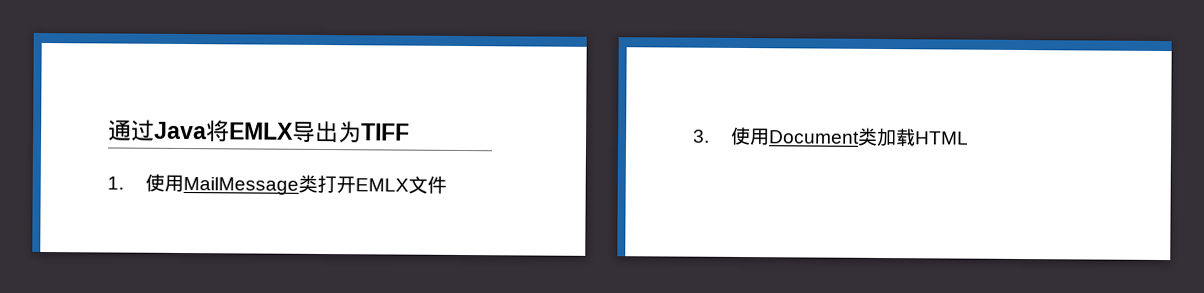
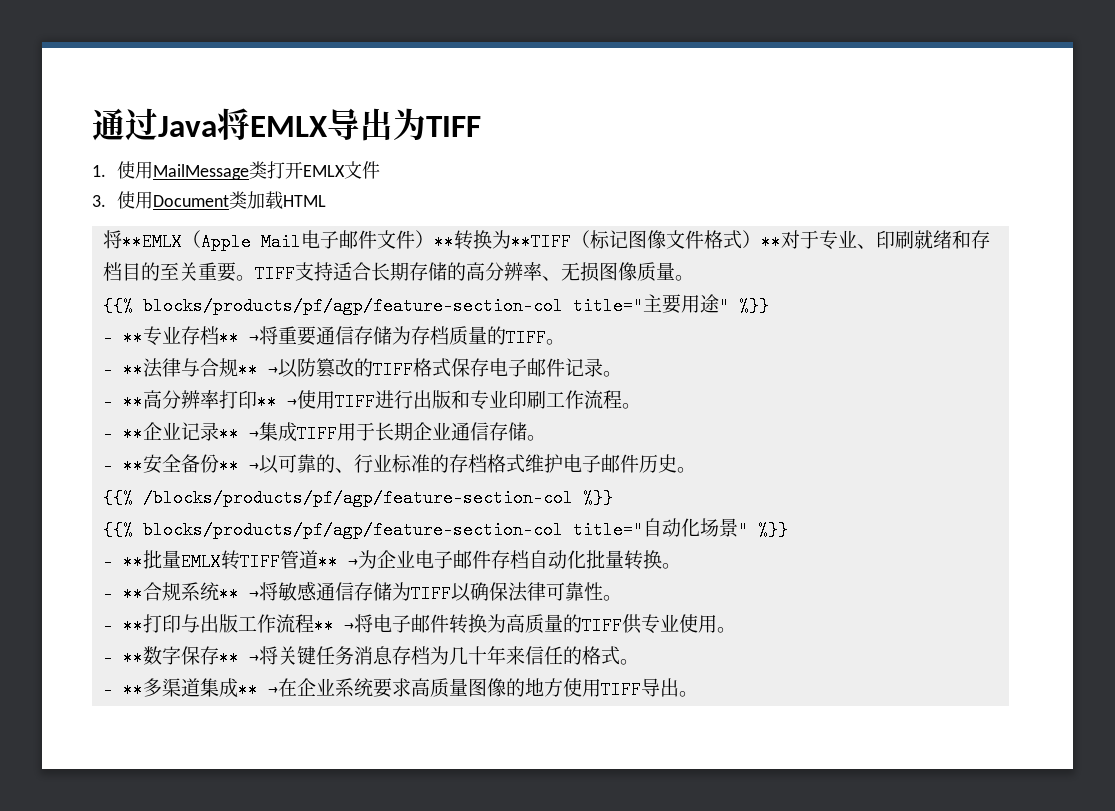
+ 将**EMLX（Apple Mail电子邮件文件）**转换为**TIFF（标记图像文件格式）**对于专业、印刷就绪和存档目的至关重要。TIFF支持适合长期存储的高分辨率、无损图像质量。
+ {{% blocks/products/pf/agp/feature-section-col title="主要用途" %}}
+ - **专业存档** →将重要通信存储为存档质量的TIFF。
+ - **法律与合规** →以防篡改的TIFF格式保存电子邮件记录。
+ - **高分辨率打印** →使用TIFF进行出版和专业印刷工作流程。
+ - **企业记录** →集成TIFF用于长期企业通信存储。
+ - **安全备份** →以可靠的、行业标准的存档格式维护电子邮件历史。
+ {{% /blocks/products/pf/agp/feature-section-col %}}
+ {{% blocks/products/pf/agp/feature-section-col title="自动化场景" %}}
+ - **批量EMLX转TIFF管道** →为企业电子邮件存档自动化批量转换。
+ - **合规系统** →将敏感通信存储为TIFF以确保法律可靠性。
+ - **打印与出版工作流程** →将电子邮件转换为高质量的TIFF供专业使用。
+ - **数字保存** →将关键任务消息存档为几十年来信任的格式。
+ - **多渠道集成** →在企业系统要求高质量图像的地方使用TIFF导出。

